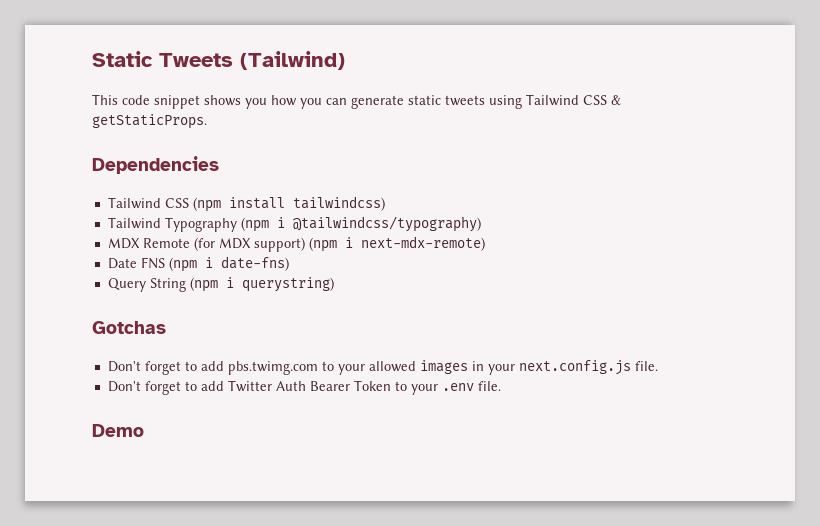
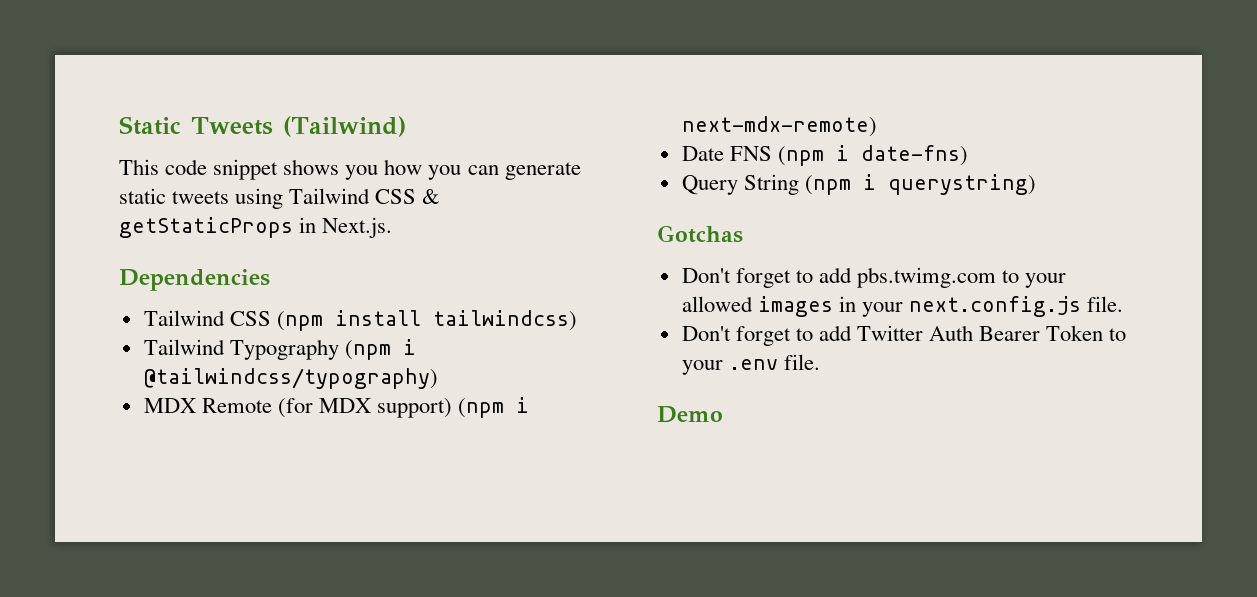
- This code snippet shows you how you can generate static tweets using Tailwind CSS & getStaticProps.
+ This code snippet shows you how you can generate static tweets using Tailwind CSS & getStaticProps in Next.js.

